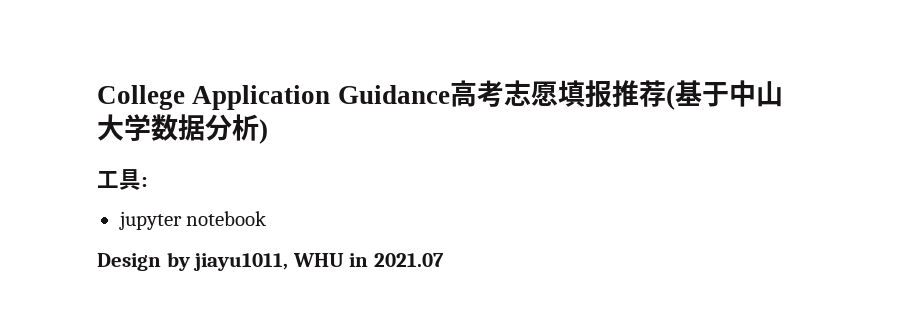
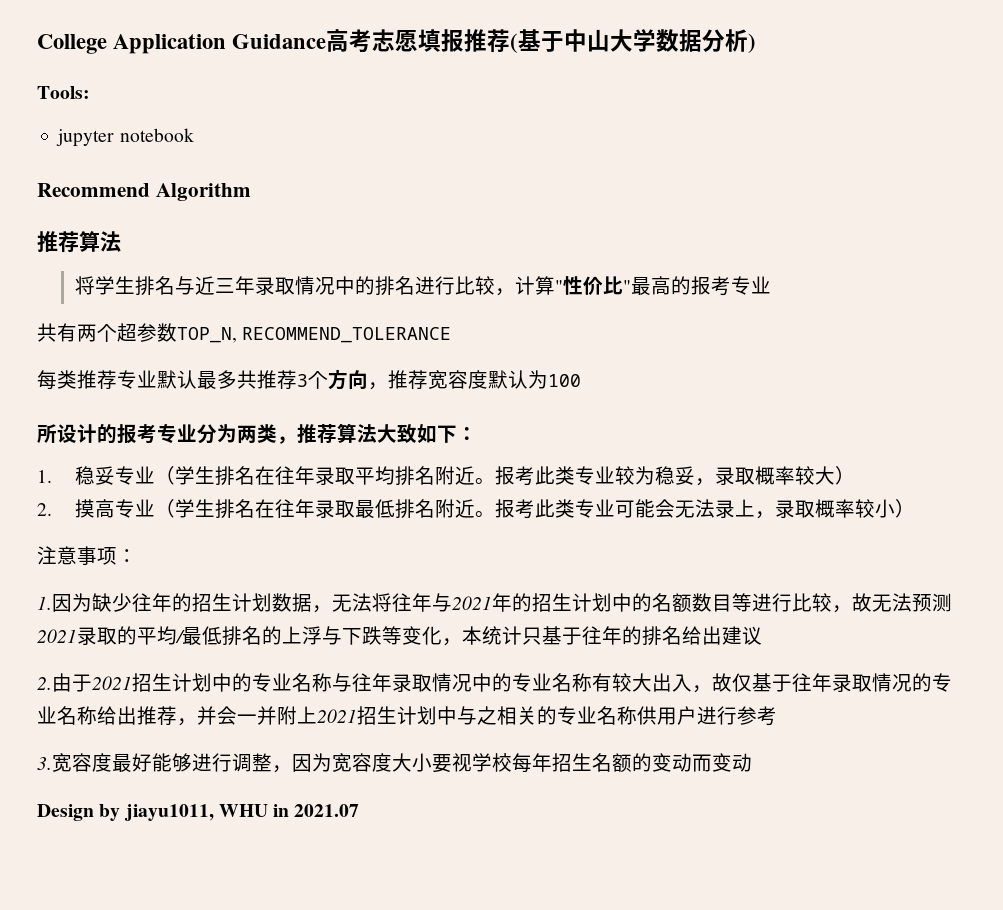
- 工具:
+ Tools:
+ Recommend Algorithm
+ 推荐算法
+ 将学生排名与近三年录取情况中的排名进行比较，计算"性价比"最高的报考专业
+ 共有两个超参数TOP_N, RECOMMEND_TOLERANCE
+ 每类推荐专业默认最多共推荐3个方向，推荐宽容度默认为100
+ 所设计的报考专业分为两类，推荐算法大致如下：
+ 1.稳妥专业（学生排名在往年录取平均排名附近。报考此类专业较为稳妥，录取概率较大）
+ 2.摸高专业（学生排名在往年录取最低排名附近。报考此类专业可能会无法录上，录取概率较小）
+ 注意事项：
+ 1.因为缺少往年的招生计划数据，无法将往年与2021年的招生计划中的名额数目等进行比较，故无法预测2021录取的平均/最低排名的上浮与下跌等变化，本统计只基于往年的排名给出建议
+ 2.由于2021招生计划中的专业名称与往年录取情况中的专业名称有较大出入，故仅基于往年录取情况的专业名称给出推荐，并会一并附上2021招生计划中与之相关的专业名称供用户进行参考
+ 3.宽容度最好能够进行调整，因为宽容度大小要视学校每年招生名额的变动而变动

